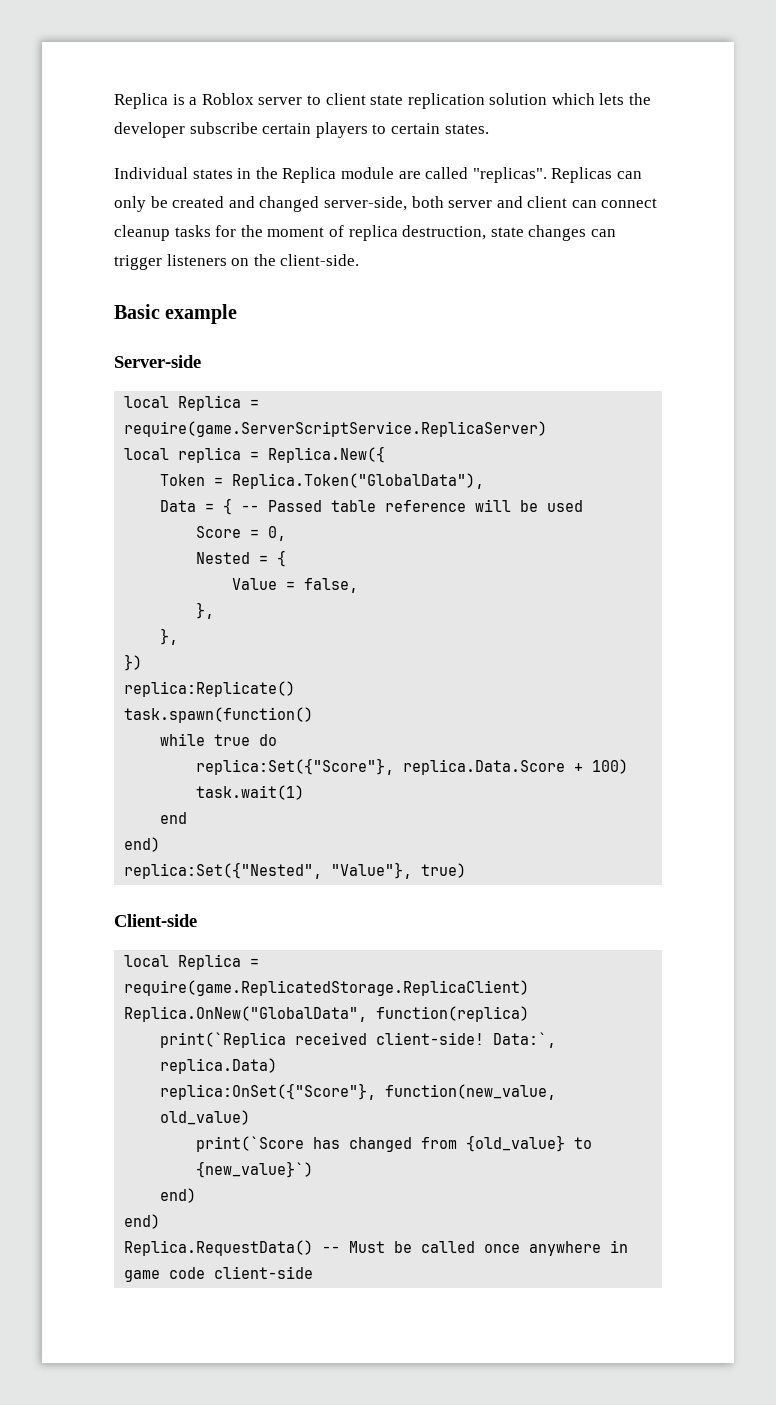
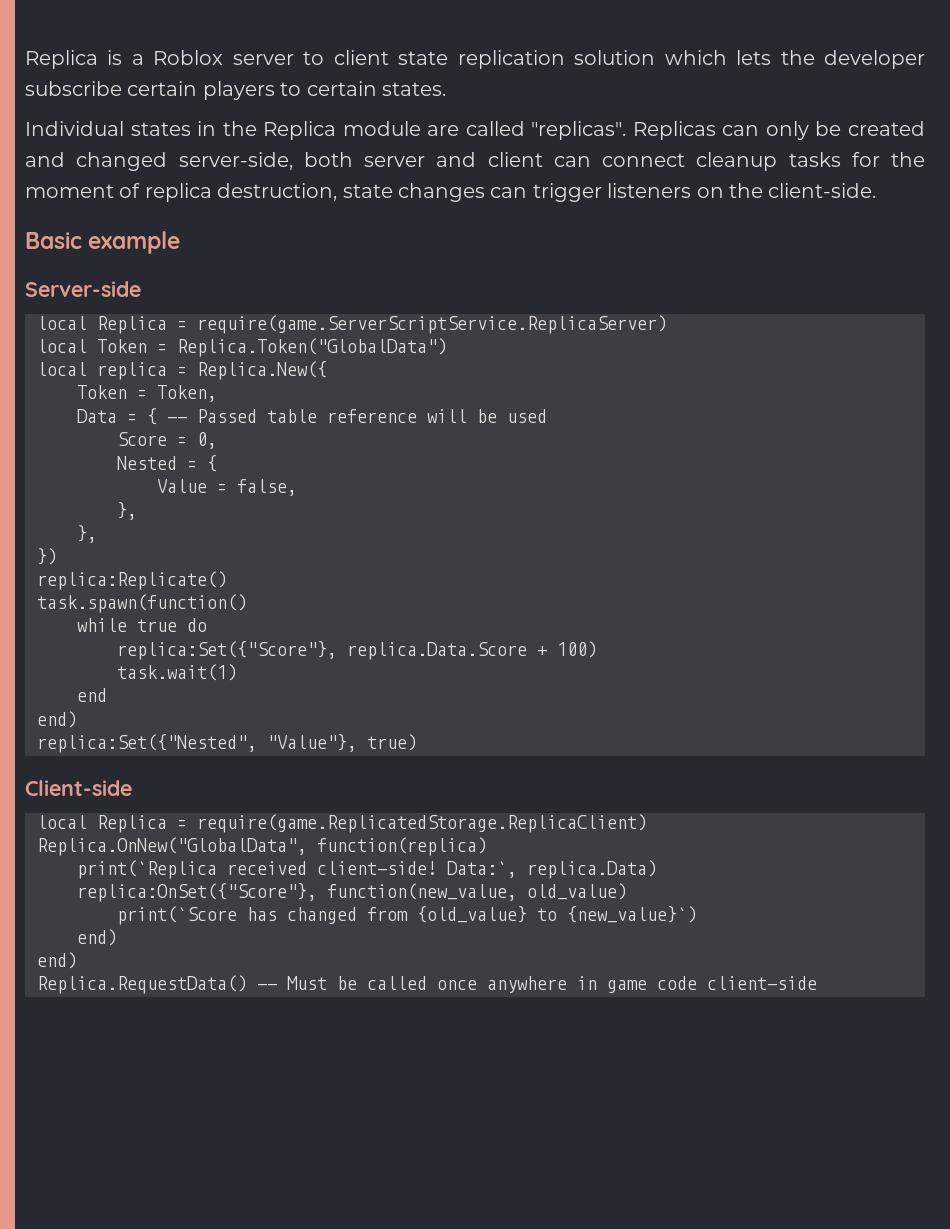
+ local Token = Replica.Token("GlobalData")
- Token = Replica.Token("GlobalData"),
+ Token = Token,

